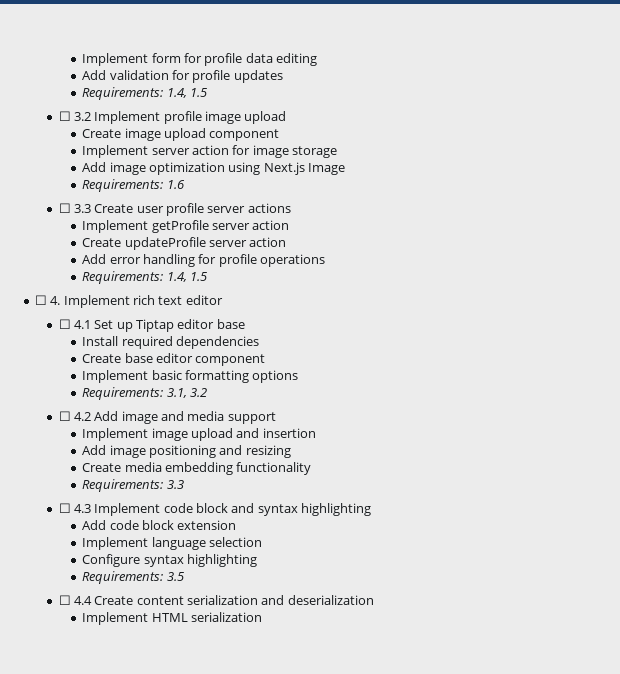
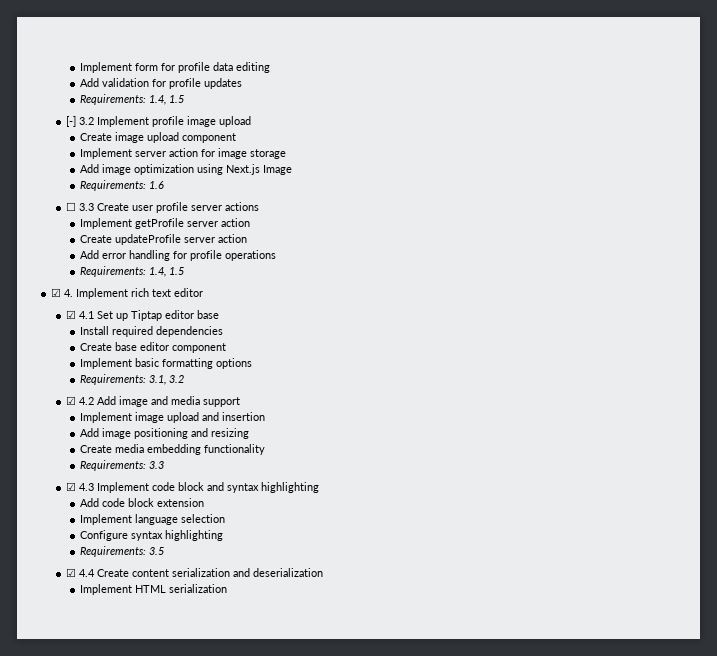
- ☐ 3.2 Implement profile image upload
+ [-] 3.2 Implement profile image upload
- ☐ 4. Implement rich text editor
+ ☑ 4. Implement rich text editor
- ☐ 4.1 Set up Tiptap editor base
+ ☑ 4.1 Set up Tiptap editor base
- ☐ 4.2 Add image and media support
+ ☑ 4.2 Add image and media support
- ☐ 4.3 Implement code block and syntax highlighting
+ ☑ 4.3 Implement code block and syntax highlighting
- ☐ 4.4 Create content serialization and deserialization
+ ☑ 4.4 Create content serialization and deserialization

